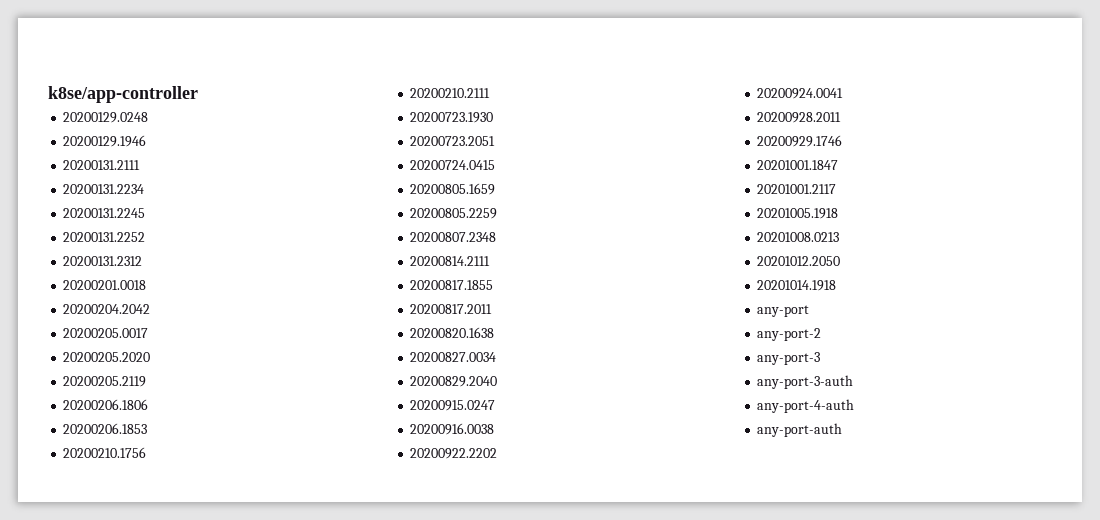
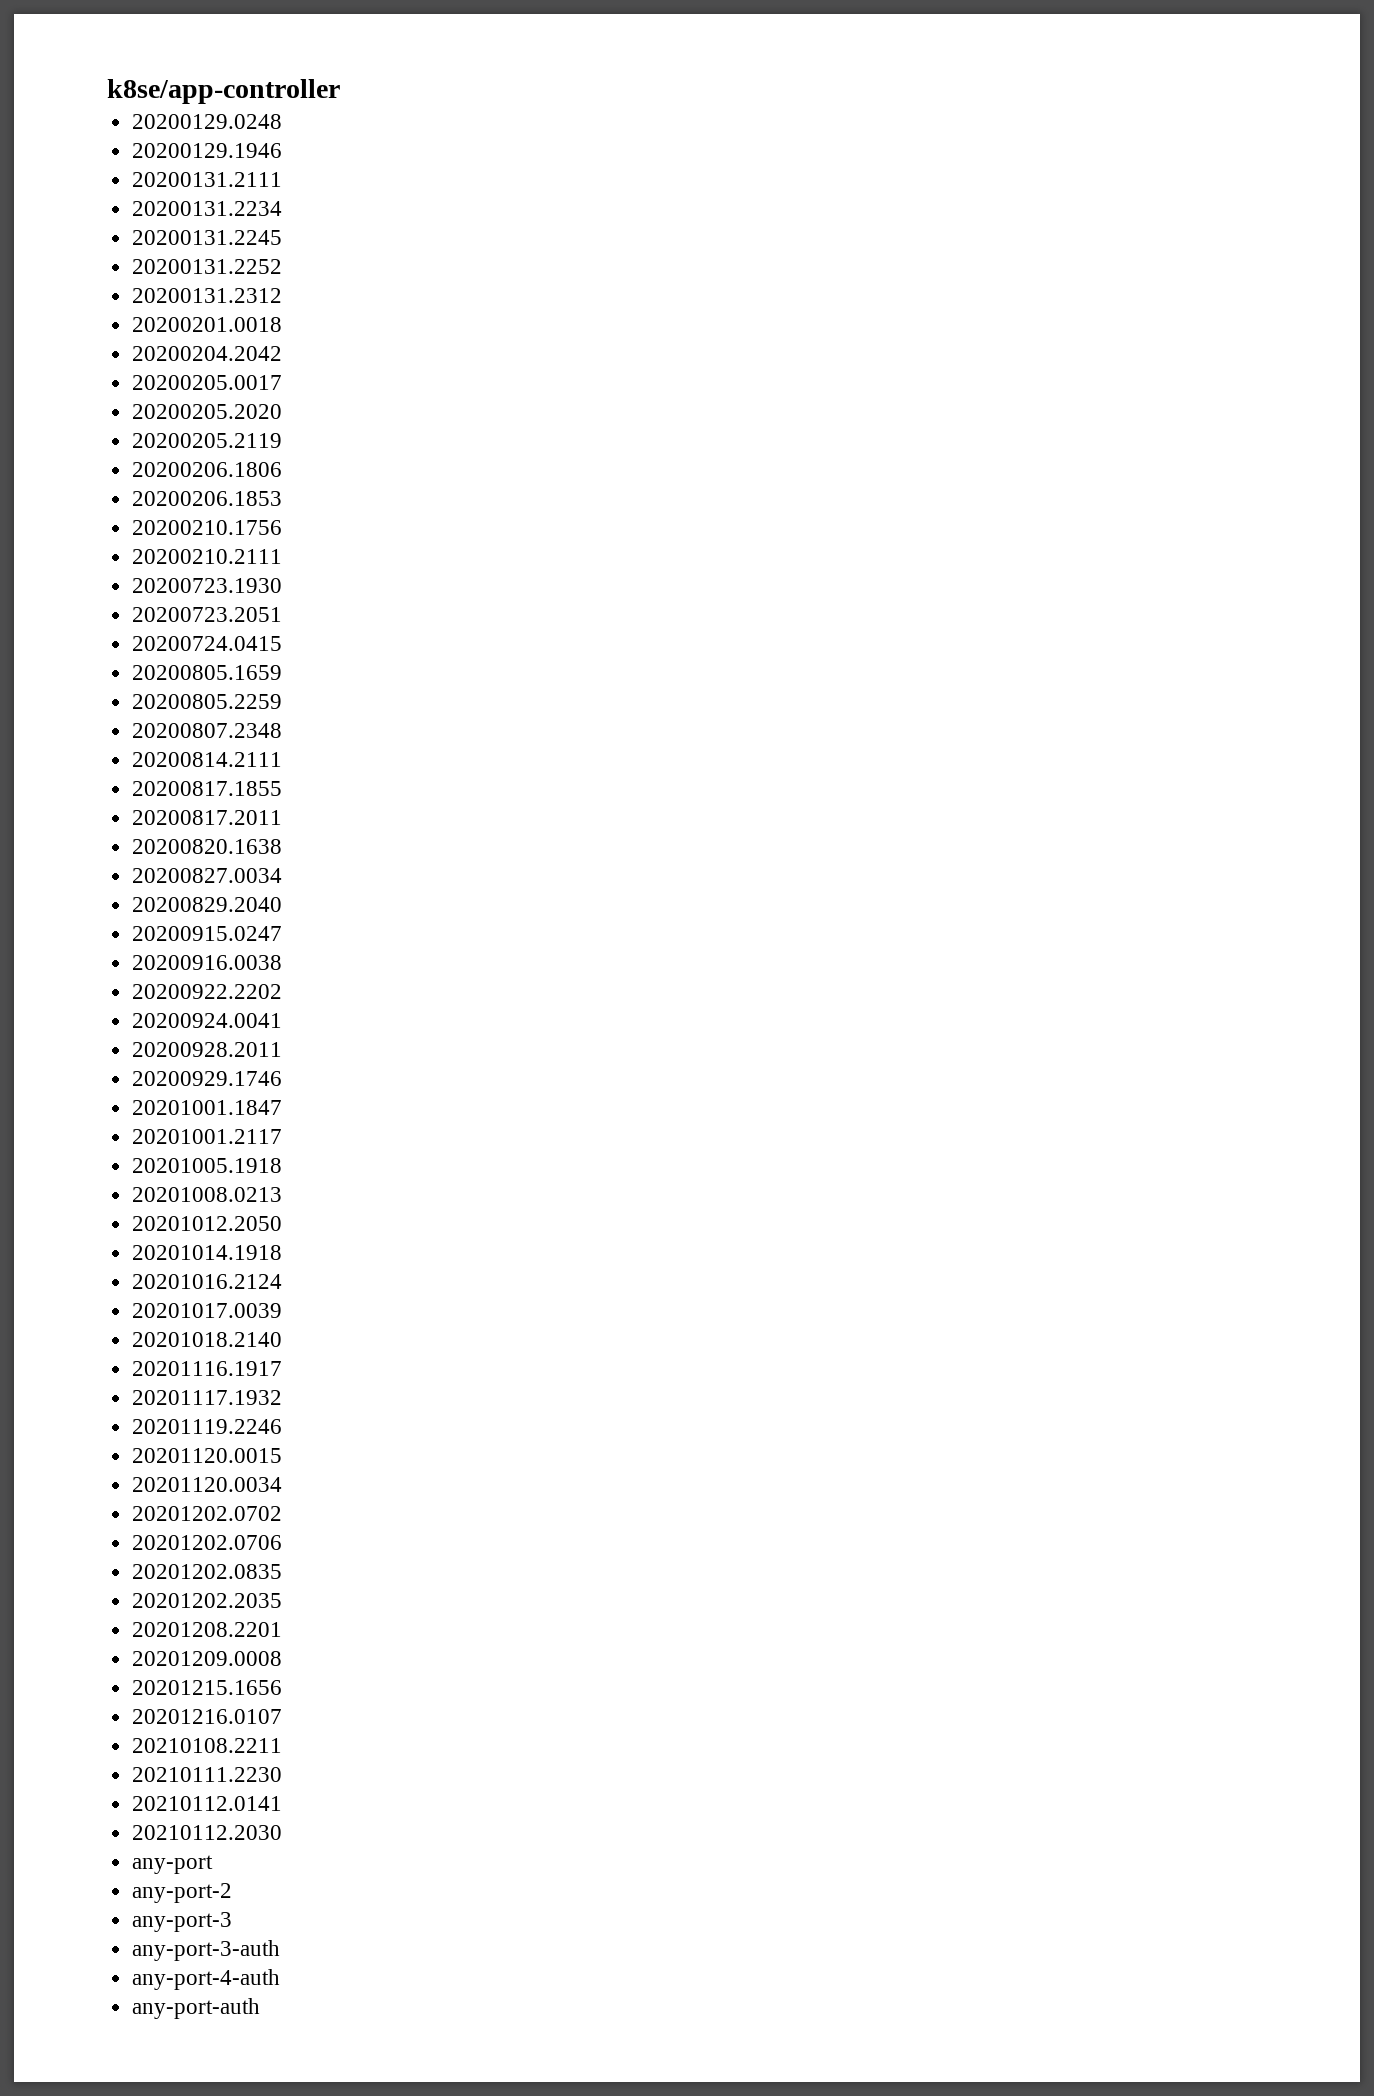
+ 20201016.2124
+ 20201017.0039
+ 20201018.2140
+ 20201116.1917
+ 20201117.1932
+ 20201119.2246
+ 20201120.0015
+ 20201120.0034
+ 20201202.0702
+ 20201202.0706
+ 20201202.0835
+ 20201202.2035
+ 20201208.2201
+ 20201209.0008
+ 20201215.1656
+ 20201216.0107
+ 20210108.2211
+ 20210111.2230
+ 20210112.0141
+ 20210112.2030

